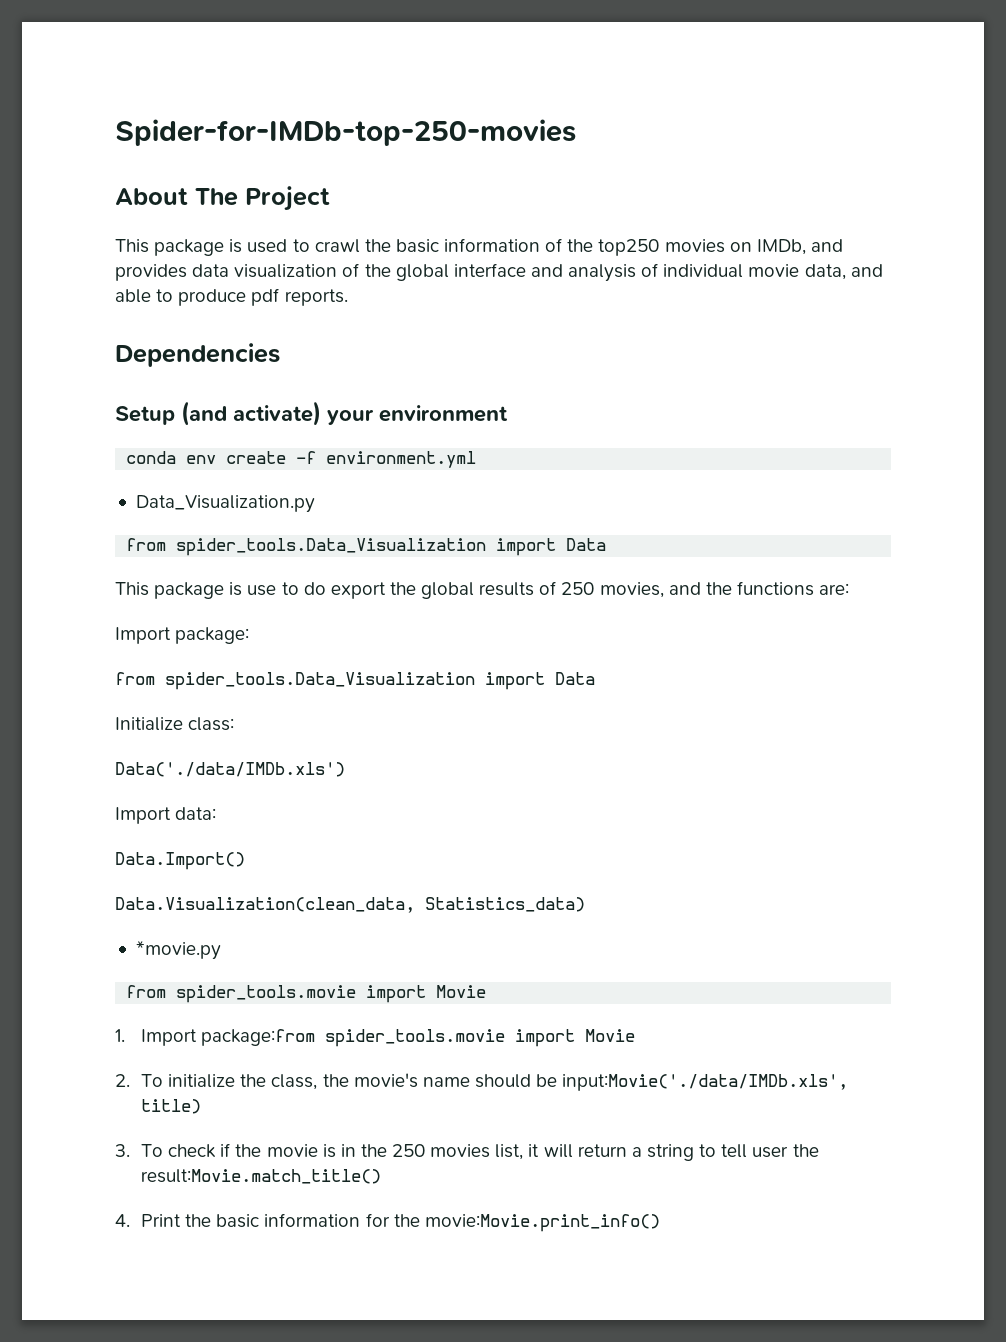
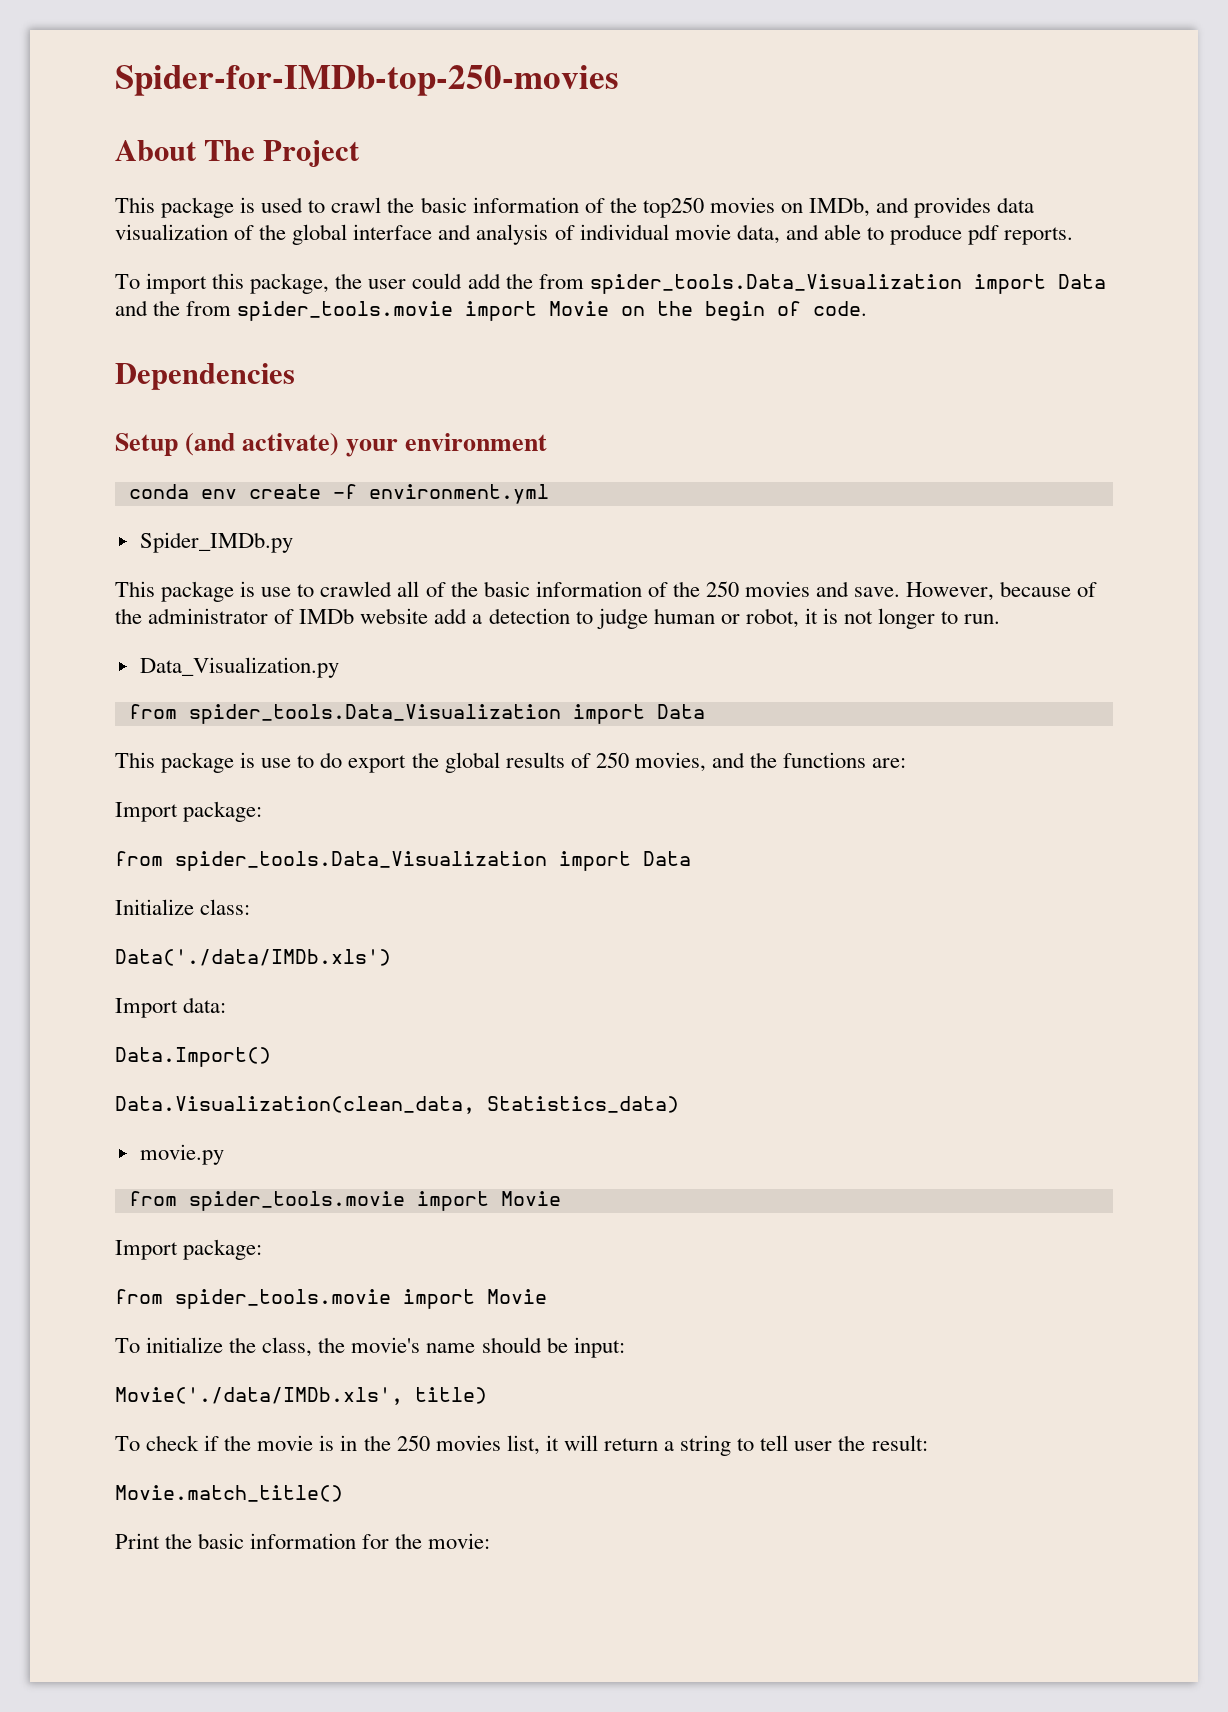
+ To import this package, the user could add the from spider_tools.Data_Visualization import Data and the from spider_tools.movie import Movie on the begin of code.
+ Spider_IMDb.py
+ This package is use to crawled all of the basic information of the 250 movies and save. However, because of the administrator of IMDb website add a detection to judge human or robot, it is not longer to run.
- *movie.py
+ movie.py
  from spider_tools.movie import Movie
- 1. Import package:from spider_tools.movie import Movie
- 2. To initialize the class, the movie's name should be input:Movie('./data/IMDb.xls', title)
+ Import package:
+ from spider_tools.movie import Movie
+ To initialize the class, the movie's name should be input:
+ Movie('./data/IMDb.xls', title)
- 3. To check if the movie is in the 250 movies list, it will return a string to tell user the result:Movie.match_title()
- 4. Print the basic information for the movie:Movie.print_info()
+ To check if the movie is in the 250 movies list, it will return a string to tell user the result:
+ Movie.match_title()
+ Print the basic information for the movie:

